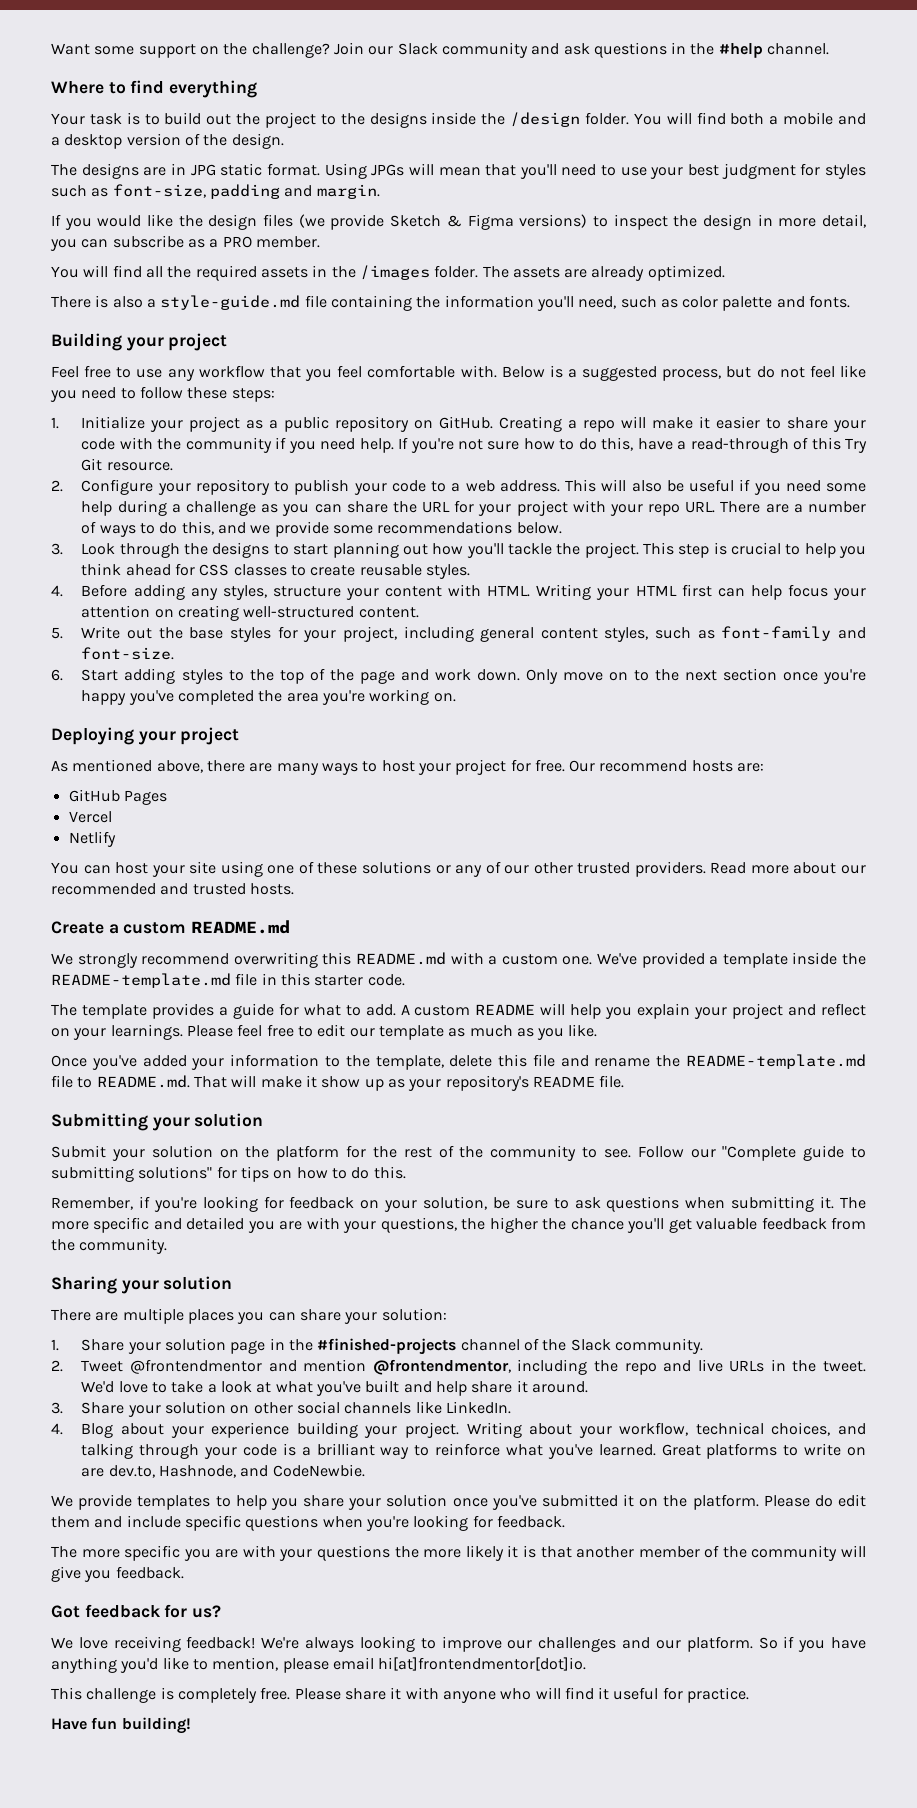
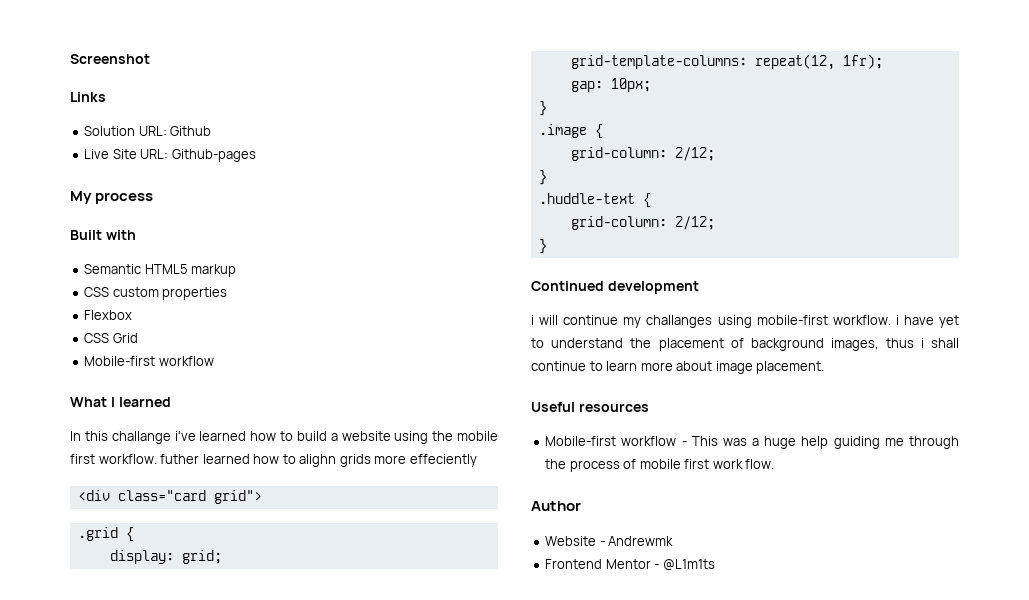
- Want some support on the challenge? Join our Slack community and ask questions in the #help channel.
- Where to find everything
- Your task is to build out the project to the designs inside the /design folder. You will find both a mobile and a desktop version of the design.
- The designs are in JPG static format. Using JPGs will mean that you'll need to use your best judgment for styles such as font-size, padding and margin.
- If you would like the design files (we provide Sketch & Figma versions) to inspect the design in more detail, you can subscribe as a PRO member.
- You will find all the required assets in the /images folder. The assets are already optimized.
- There is also a style-guide.md file containing the information you'll need, such as color palette and fonts.
- Building your project
- Feel free to use any workflow that you feel comfortable with. Below is a suggested process, but do not feel like you need to follow these steps:
- 1. Initialize your project as a public repository on GitHub. Creating a repo will make it easier to share your code with the community if you need help. If you're not sure how to do this, have a read-through of this Try Git resource.
- 2. Configure your repository to publish your code to a web address. This will also be useful if you need some help during a challenge as you can share the URL for your project with your repo URL. There are a number of ways to do this, and we provide some recommendations below.
- 3. Look through the designs to start planning out how you'll tackle the project. This step is crucial to help you think ahead for CSS classes to create reusable styles.
- 4. Before adding any styles, structure your content with HTML. Writing your HTML first can help focus your attention on creating well-structured content.
- 5. Write out the base styles for your project, including general content styles, such as font-family and font-size.
- 6. Start adding styles to the top of the page and work down. Only move on to the next section once you're happy you've completed the area you're working on.
- Deploying your project
- As mentioned above, there are many ways to host your project for free. Our recommend hosts are:
- GitHub Pages
- Vercel
- Netlify
- You can host your site using one of these solutions or any of our other trusted providers. Read more about our recommended and trusted hosts.
- Create a custom README.md
- We strongly recommend overwriting this README.md with a custom one. We've provided a template inside the README-template.md file in this starter code.
- The template provides a guide for what to add. A custom README will help you explain your project and reflect on your learnings. Please feel free to edit our template as much as you like.
- Once you've added your information to the template, delete this file and rename the README-template.md file to README.md. That will make it show up as your repository's README file.
- Submitting your solution
- Submit your solution on the platform for the rest of the community to see. Follow our "Complete guide to submitting solutions" for tips on how to do this.
- Remember, if you're looking for feedback on your solution, be sure to ask questions when submitting it. The more specific and detailed you are with your questions, the higher the chance you'll get valuable feedback from the community.
- Sharing your solution
- There are multiple places you can share your solution:
- 1. Share your solution page in the #finished-projects channel of the Slack community.
- 2. Tweet @frontendmentor and mention @frontendmentor, including the repo and live URLs in the tweet. We'd love to take a look at what you've built and help share it around.
- 3. Share your solution on other social channels like LinkedIn.
- 4. Blog about your experience building your project. Writing about your workflow, technical choices, and talking through your code is a brilliant way to reinforce what you've learned. Great platforms to write on are dev.to, Hashnode, and CodeNewbie.
- We provide templates to help you share your solution once you've submitted it on the platform. Please do edit them and include specific questions when you're looking for feedback.
- The more specific you are with your questions the more likely it is that another member of the community will give you feedback.
- Got feedback for us?
- We love receiving feedback! We're always looking to improve our challenges and our platform. So if you have anything you'd like to mention, please email hi[at]frontendmentor[dot]io.
- This challenge is completely free. Please share it with anyone who will find it useful for practice.
- Have fun building!
+ Screenshot
+ Links
+ Solution URL: Github
+ Live Site URL: Github-pages
+ My process
+ Built with
+ Semantic HTML5 markup
+ CSS custom properties
+ Flexbox
+ CSS Grid
+ Mobile-first workflow
+ What I learned
+ In this challange i've learned how to build a website using the mobile first workflow. futher learned how to alighn grids more effeciently
+ <div class="card grid">
+ .grid {
+ display: grid;
+ grid-template-columns: repeat(12, 1fr);
+ gap: 10px;
+ }
+ .image {
+ grid-column: 2/12;
+ }
+ .huddle-text {
+ grid-column: 2/12;
+ }
+ Continued development
+ i will continue my challanges using mobile-first workflow. i have yet to understand the placement of background images, thus i shall continue to learn more about image placement.
+ Useful resources
+ Mobile-first workflow - This was a huge help guiding me through the process of mobile first work flow.
+ Author
+ Website - Andrewmk
+ Frontend Mentor - @L1m1ts

